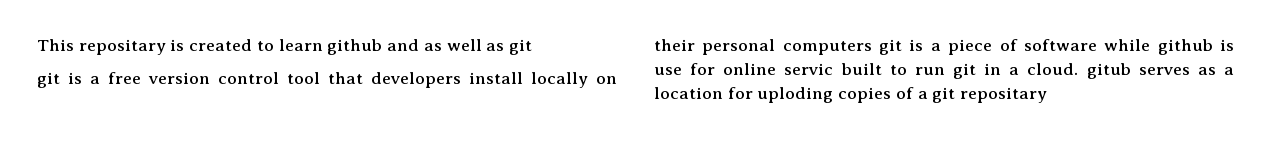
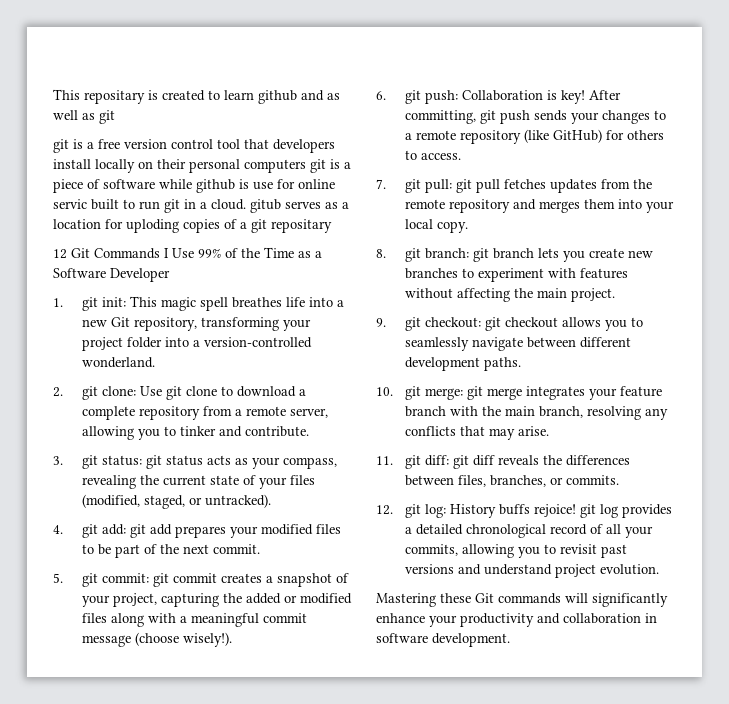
+ 12 Git Commands I Use 99% of the Time as a Software Developer
+ 1. git init: This magic spell breathes life into a new Git repository, transforming your project folder into a version-controlled wonderland.
+ 2. git clone: Use git clone to download a complete repository from a remote server, allowing you to tinker and contribute.
+ 3. git status: git status acts as your compass, revealing the current state of your files (modified, staged, or untracked).
+ 4. git add: git add prepares your modified files to be part of the next commit.
+ 5. git commit: git commit creates a snapshot of your project, capturing the added or modified files along with a meaningful commit message (choose wisely!).
+ 6. git push: Collaboration is key! After committing, git push sends your changes to a remote repository (like GitHub) for others to access.
+ 7. git pull: git pull fetches updates from the remote repository and merges them into your local copy.
+ 8. git branch: git branch lets you create new branches to experiment with features without affecting the main project.
+ 9. git checkout: git checkout allows you to seamlessly navigate between different development paths.
+ 10. git merge: git merge integrates your feature branch with the main branch, resolving any conflicts that may arise.
+ 11. git diff: git diff reveals the differences between files, branches, or commits.
+ 12. git log: History buffs rejoice! git log provides a detailed chronological record of all your commits, allowing you to revisit past versions and understand project evolution.
+ Mastering these Git commands will significantly enhance your productivity and collaboration in software development.

